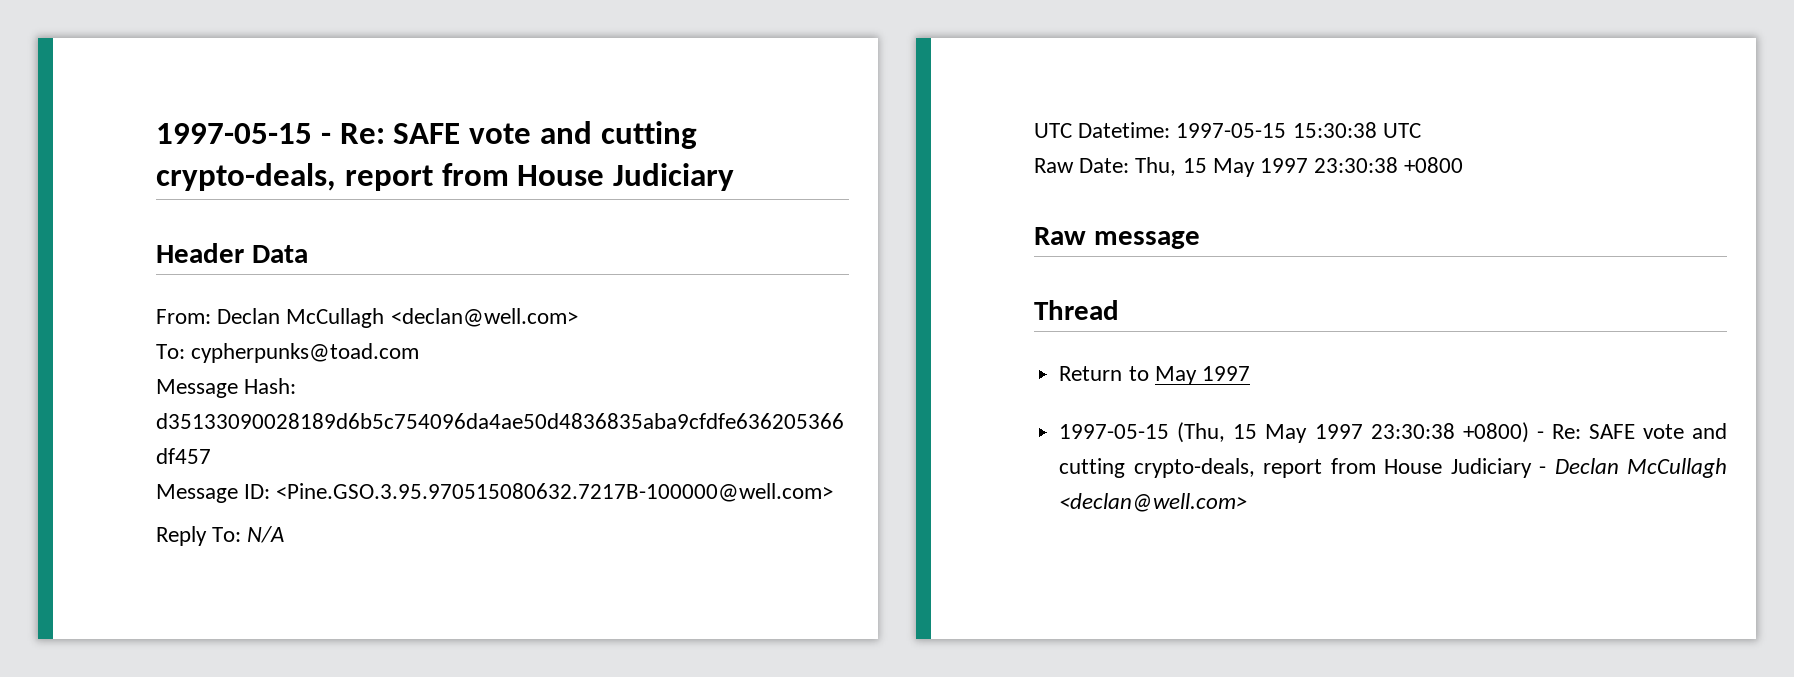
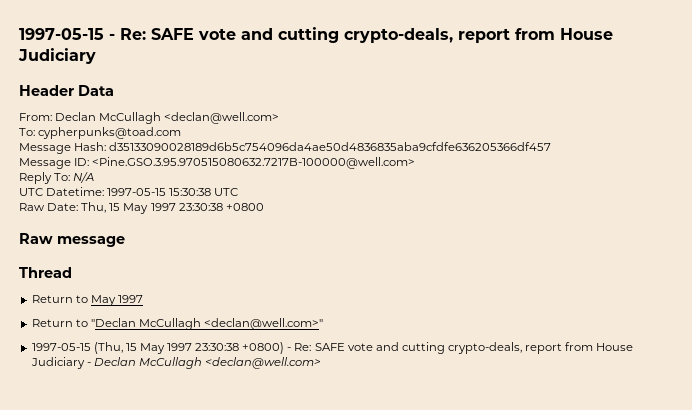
+ Return to "Declan McCullagh <declan@well.com>"

